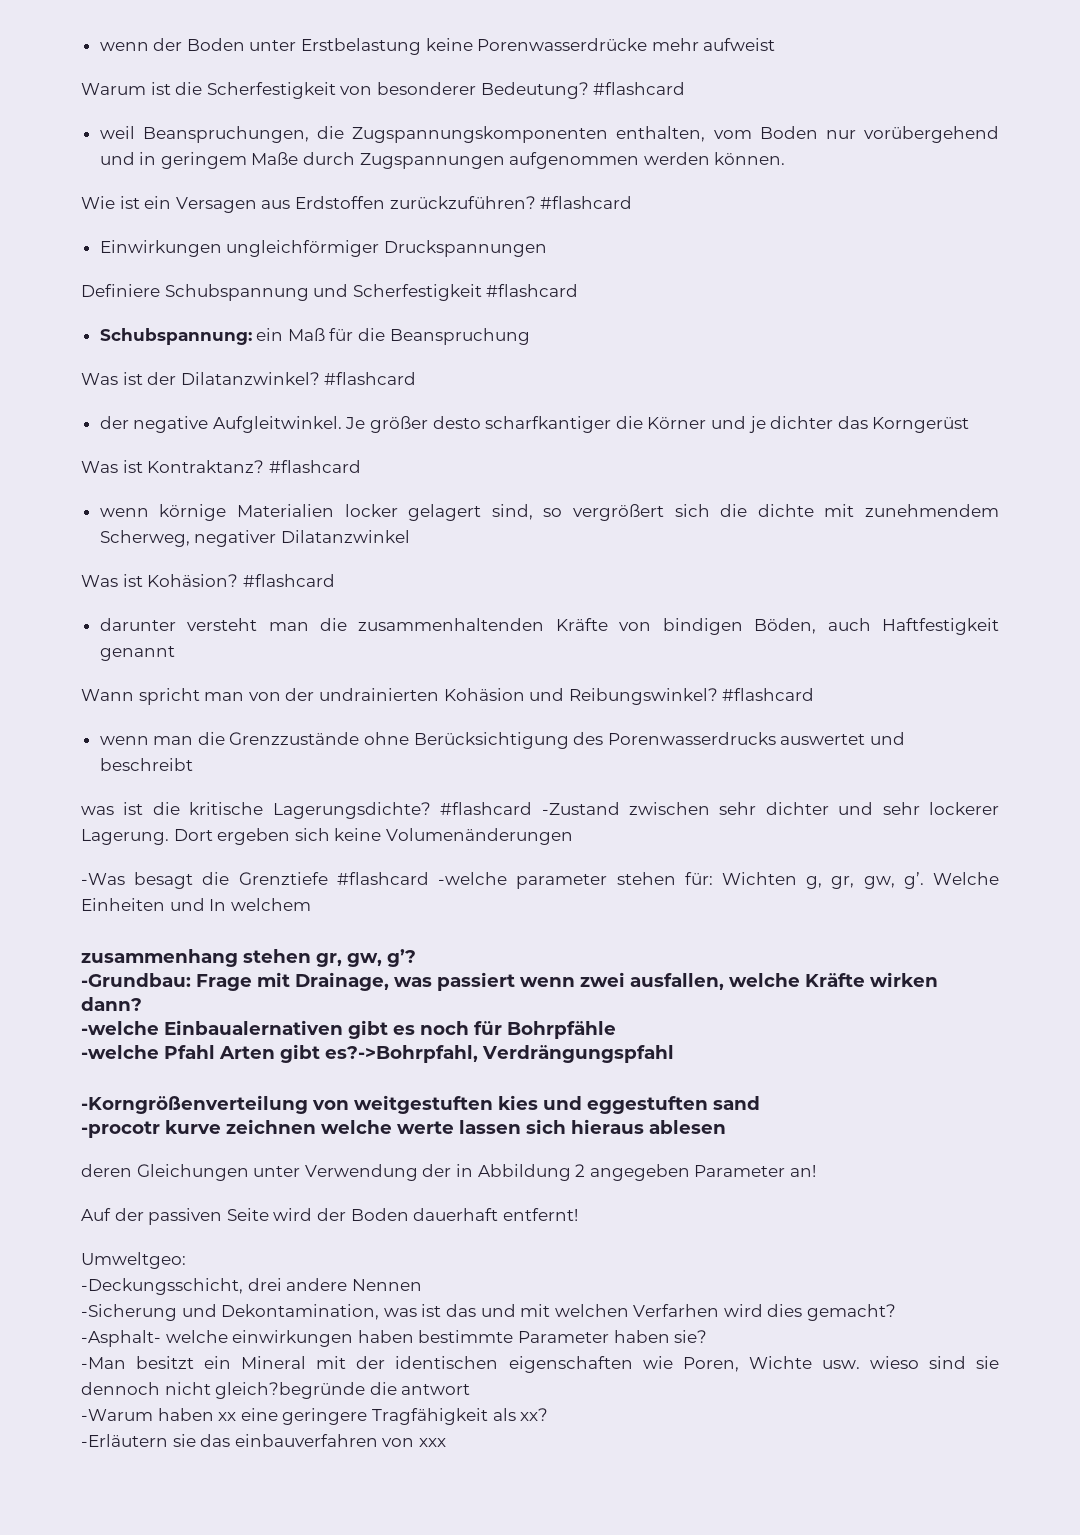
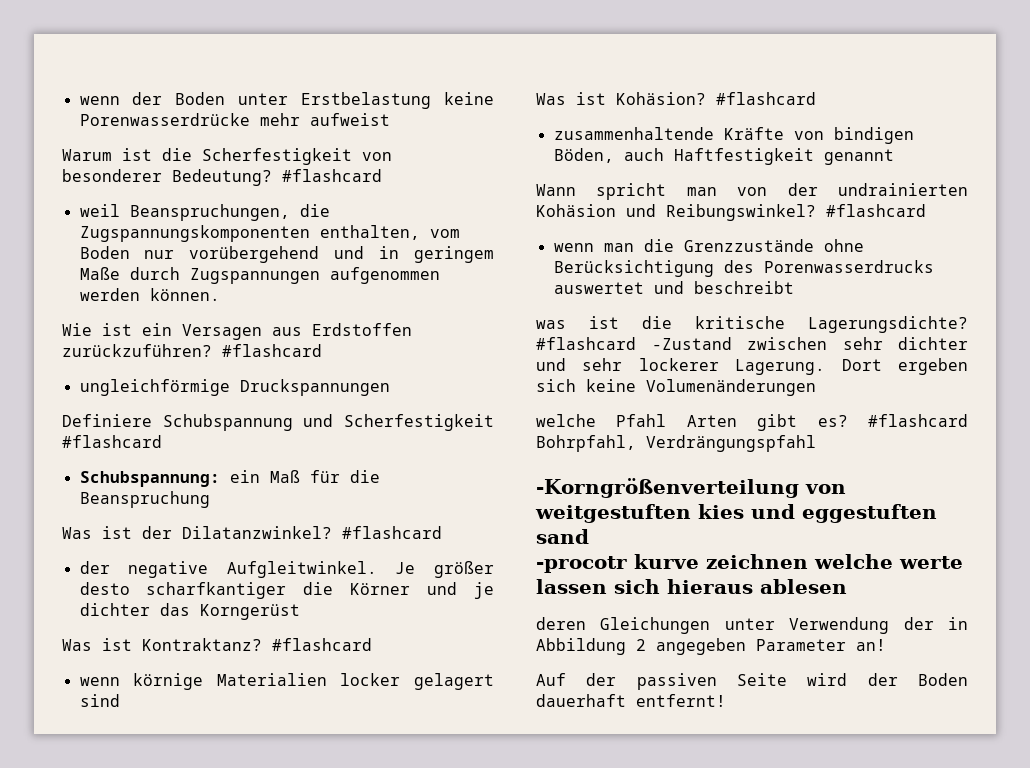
- Einwirkungen ungleichförmiger Druckspannungen
+ ungleichförmige Druckspannungen
- wenn körnige Materialien locker gelagert sind, so vergrößert sich die dichte mit zunehmendem Scherweg, negativer Dilatanzwinkel
+ wenn körnige Materialien locker gelagert sind
- darunter versteht man die zusammenhaltenden Kräfte von bindigen Böden, auch Haftfestigkeit genannt
+ zusammenhaltende Kräfte von bindigen Böden, auch Haftfestigkeit genannt
- -Was besagt die Grenztiefe #flashcard -welche parameter stehen für: Wichten g, gr, gw, g’. Welche Einheiten und In welchem
- zusammenhang stehen gr, gw, g’?
- -Grundbau: Frage mit Drainage, was passiert wenn zwei ausfallen, welche Kräfte wirken dann?
- -welche Einbaualernativen gibt es noch für Bohrpfähle
- -welche Pfahl Arten gibt es?->Bohrpfahl, Verdrängungspfahl
+ welche Pfahl Arten gibt es? #flashcard Bohrpfahl, Verdrängungspfahl
- Umweltgeo:
- -Deckungsschicht, drei andere Nennen
- -Sicherung und Dekontamination, was ist das und mit welchen Verfarhen wird dies gemacht?
- -Asphalt- welche einwirkungen haben bestimmte Parameter haben sie?
- -Man besitzt ein Mineral mit der identischen eigenschaften wie Poren, Wichte usw. wieso sind sie dennoch nicht gleich?begründe die antwort
- -Warum haben xx eine geringere Tragfähigkeit als xx?
- -Erläutern sie das einbauverfahren von xxx

